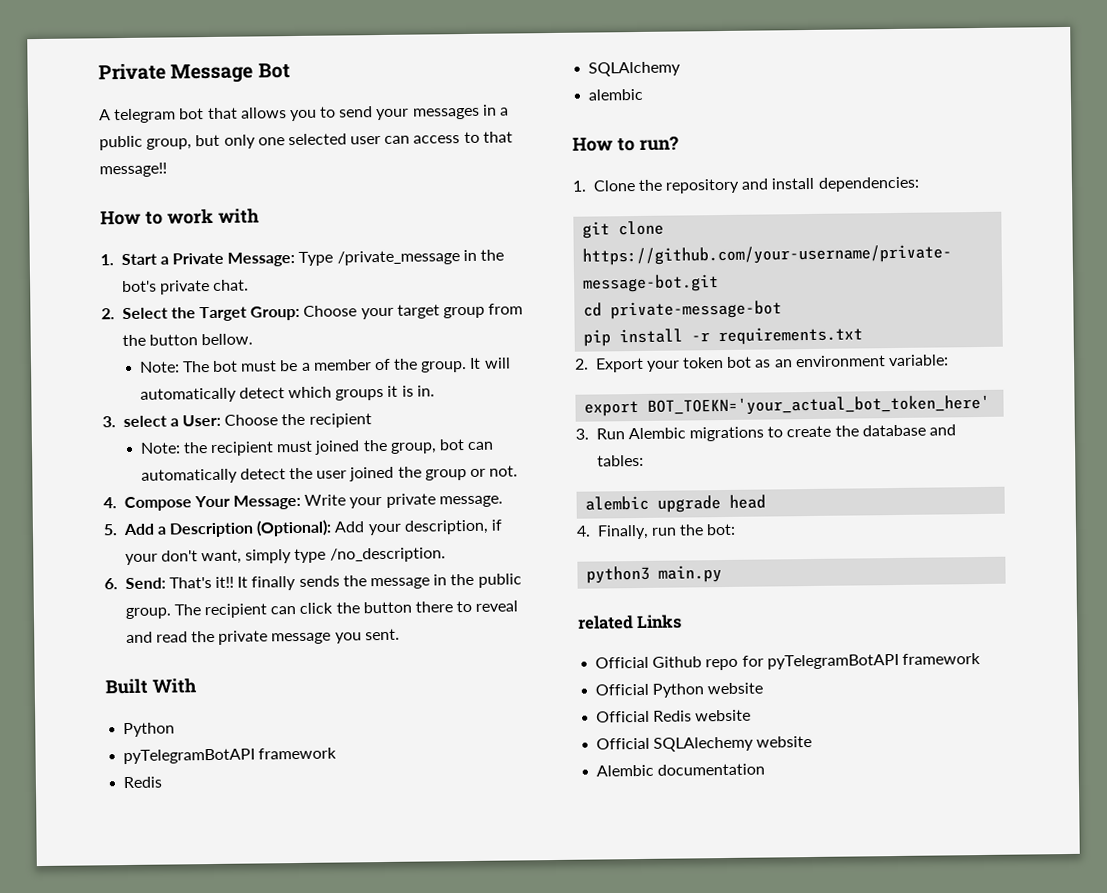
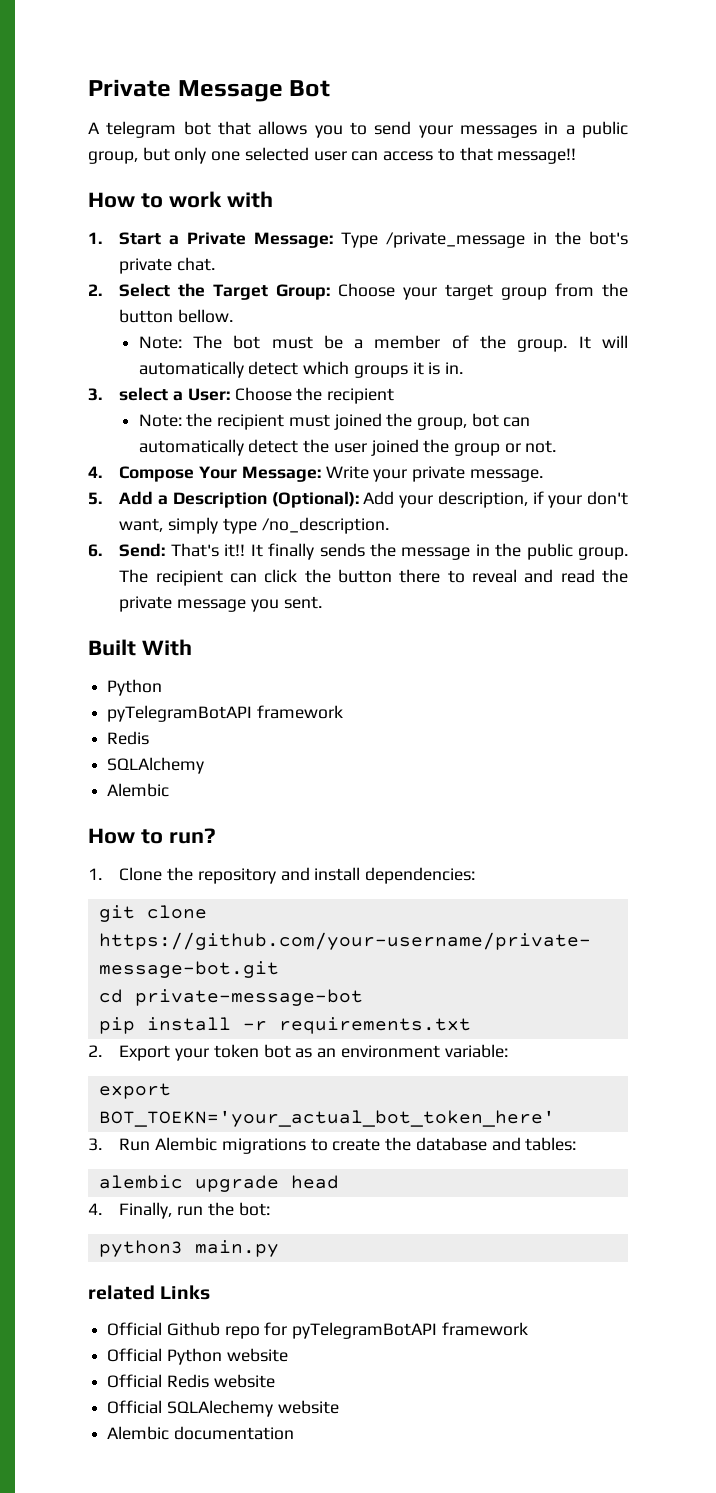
  SQLAlchemy
- alembic
+ Alembic

